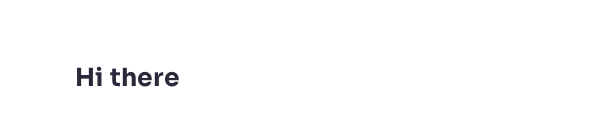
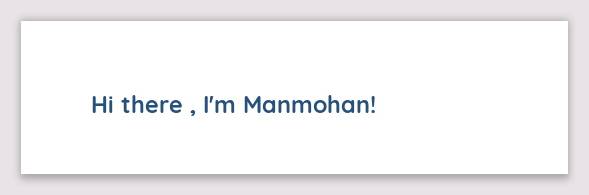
- Hi there
+ Hi there , I'm Manmohan!

